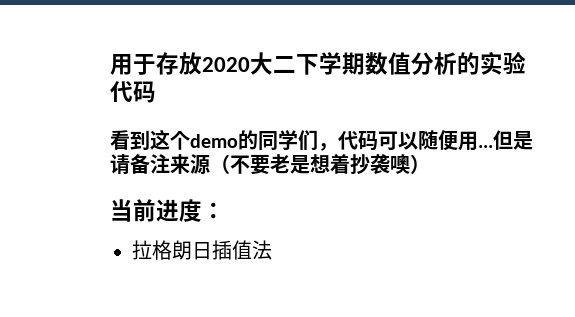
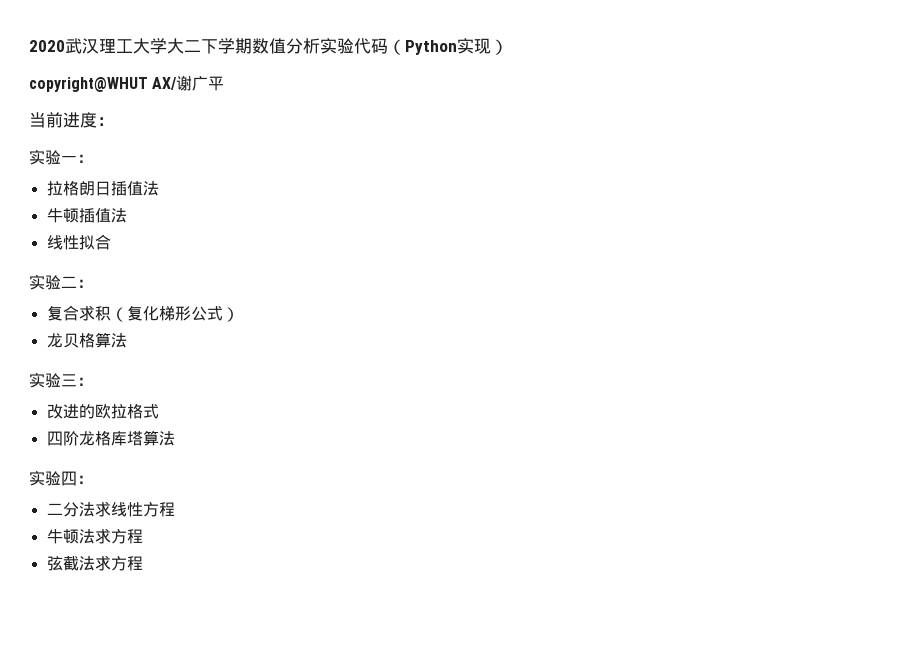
- 用于存放2020大二下学期数值分析的实验代码
- 看到这个demo的同学们，代码可以随便用...但是请备注来源（不要老是想着抄袭噢）
+ 2020武汉理工大学大二下学期数值分析实验代码（Python实现）
+ copyright@WHUT AX/谢广平
+ 实验一：
+ 牛顿插值法
+ 线性拟合
+ 实验二：
+ 复合求积（复化梯形公式）
+ 龙贝格算法
+ 实验三：
+ 改进的欧拉格式
+ 四阶龙格库塔算法
+ 实验四：
+ 二分法求线性方程
+ 牛顿法求方程
+ 弦截法求方程

